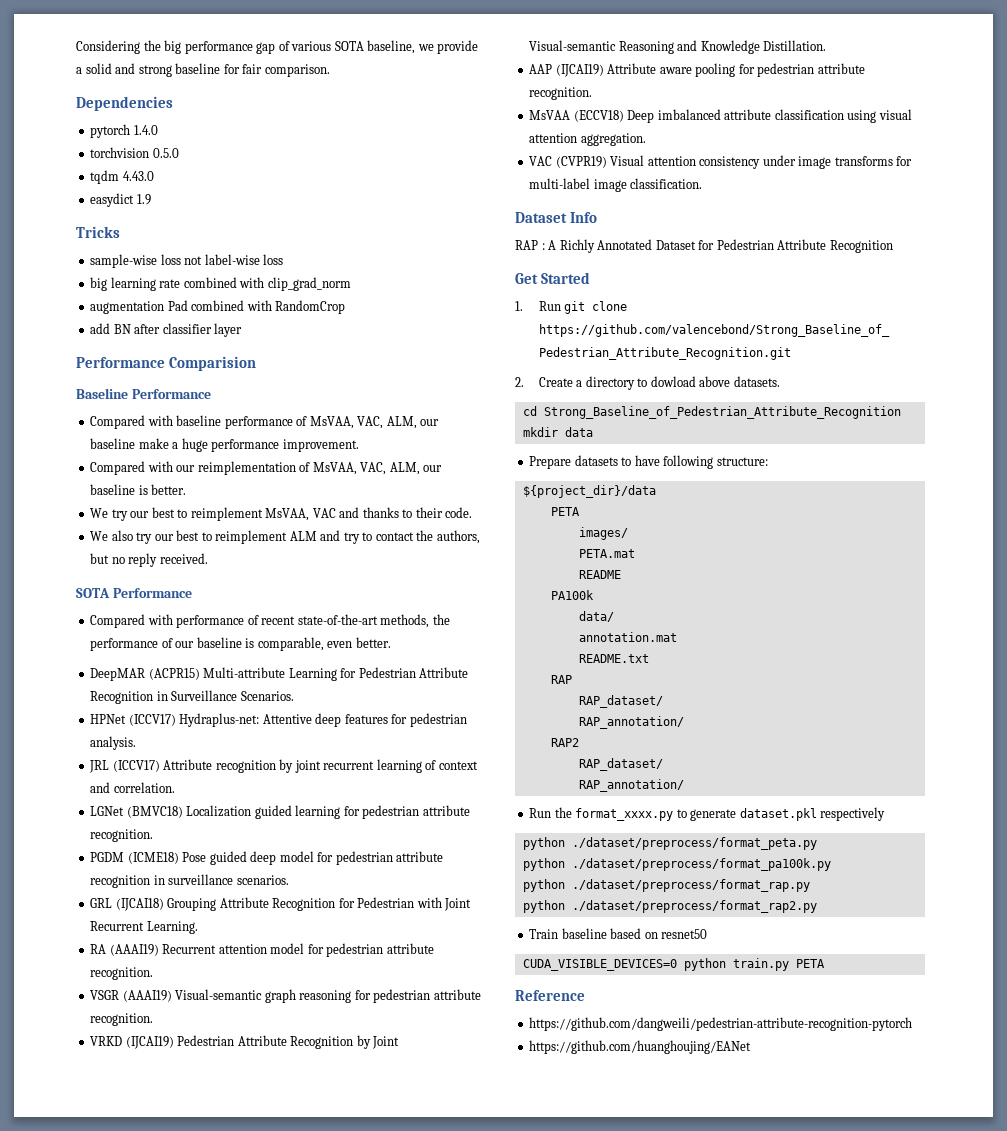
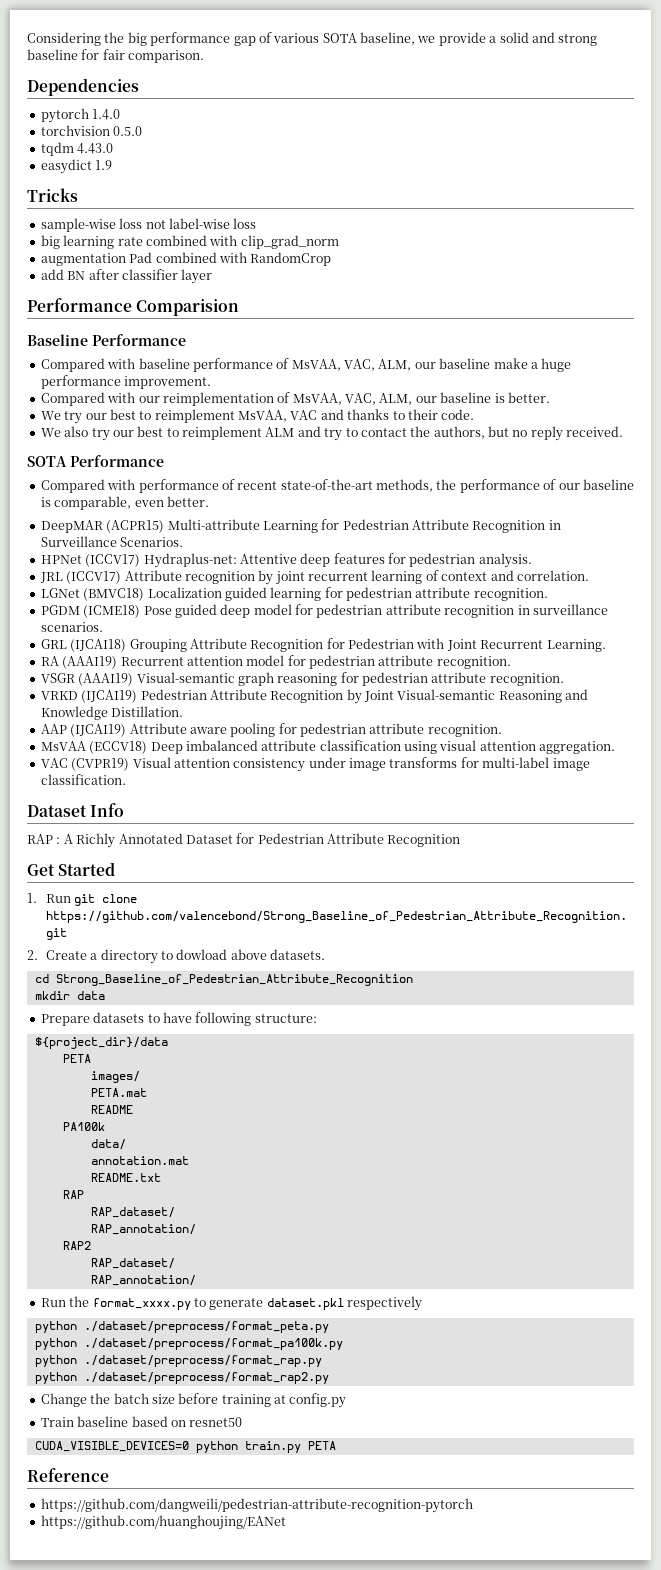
+ Change the batch size before training at config.py

